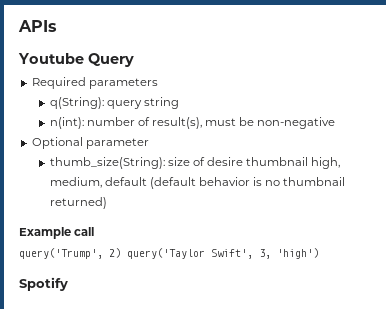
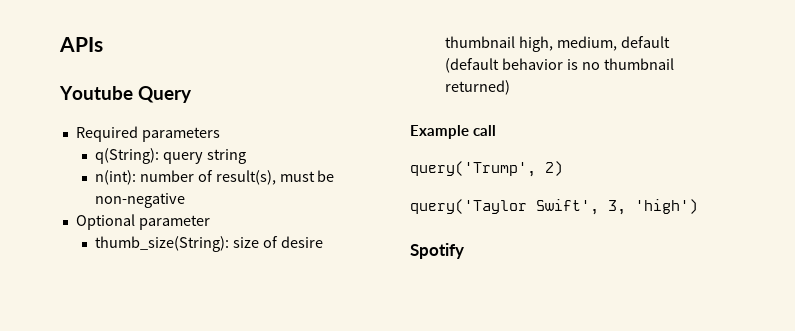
- query('Trump', 2) query('Taylor Swift', 3, 'high')
+ query('Trump', 2)
+ query('Taylor Swift', 3, 'high')

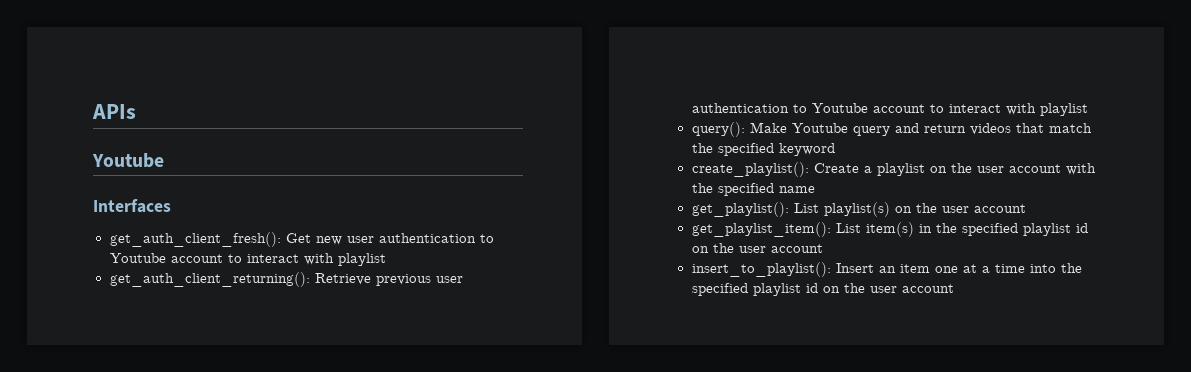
  APIs
- Youtube Query
- Required parameters
- q(String): query string
- n(int): number of result(s), must be non-negative
- Optional parameter
- thumb_size(String): size of desire thumbnail high, medium, default (default behavior is no thumbnail returned)
- Example call
- query('Trump', 2)
- query('Taylor Swift', 3, 'high')
- Spotify
+ Youtube
+ Interfaces
+ get_auth_client_fresh(): Get new user authentication to Youtube account to interact with playlist
+ get_auth_client_returning(): Retrieve previous user authentication to Youtube account to interact with playlist
+ query(): Make Youtube query and return videos that match the specified keyword
+ create_playlist(): Create a playlist on the user account with the specified name
+ get_playlist(): List playlist(s) on the user account
+ get_playlist_item(): List item(s) in the specified playlist id on the user account
+ insert_to_playlist(): Insert an item one at a time into the specified playlist id on the user account

